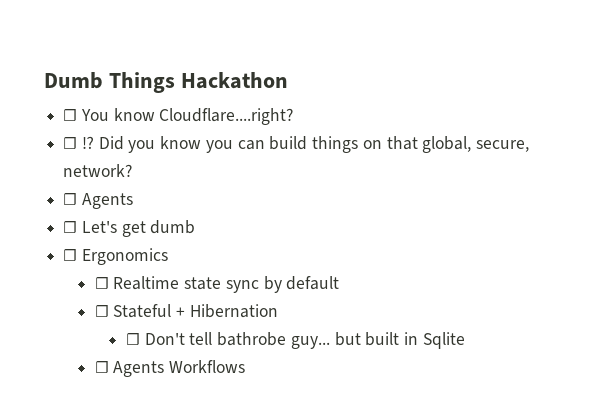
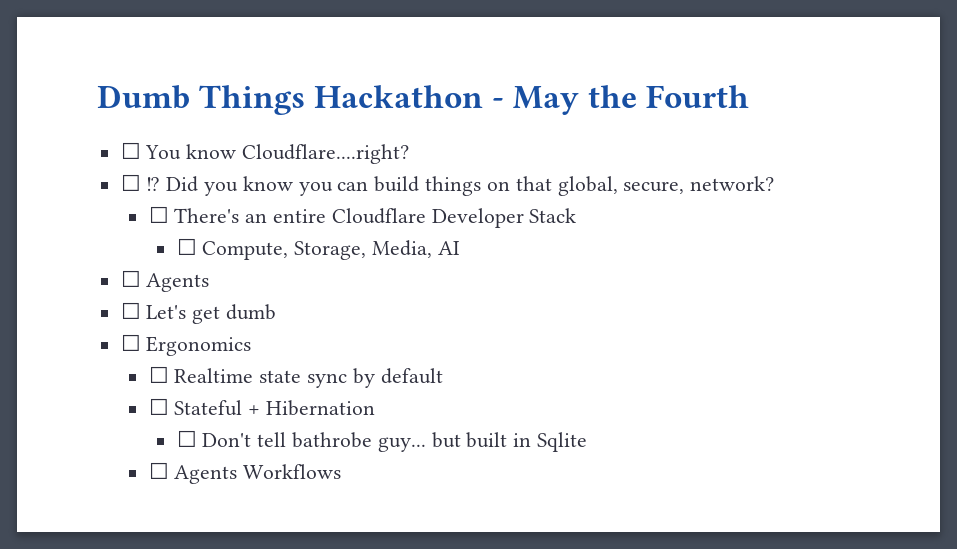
- Dumb Things Hackathon
+ Dumb Things Hackathon - May the Fourth
+ ☐ There's an entire Cloudflare Developer Stack
+ ☐ Compute, Storage, Media, AI

